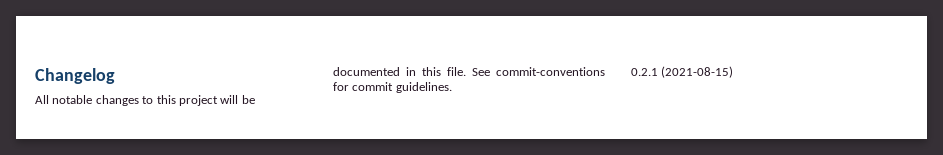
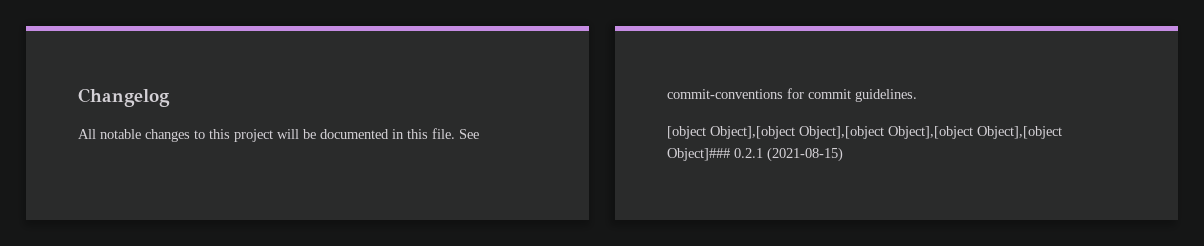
- 0.2.1 (2021-08-15)
+ [object Object],[object Object],[object Object],[object Object],[object Object]### 0.2.1 (2021-08-15)

